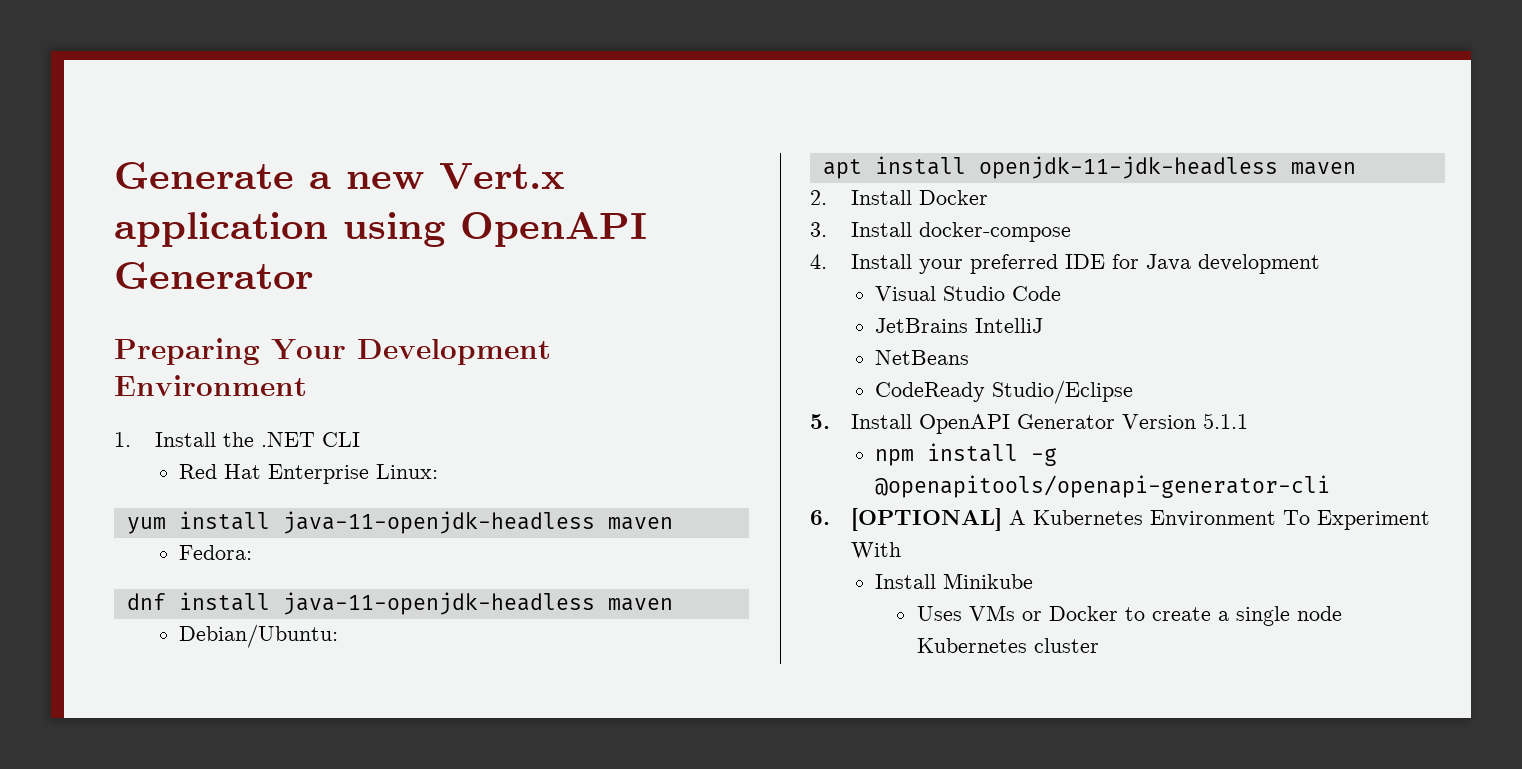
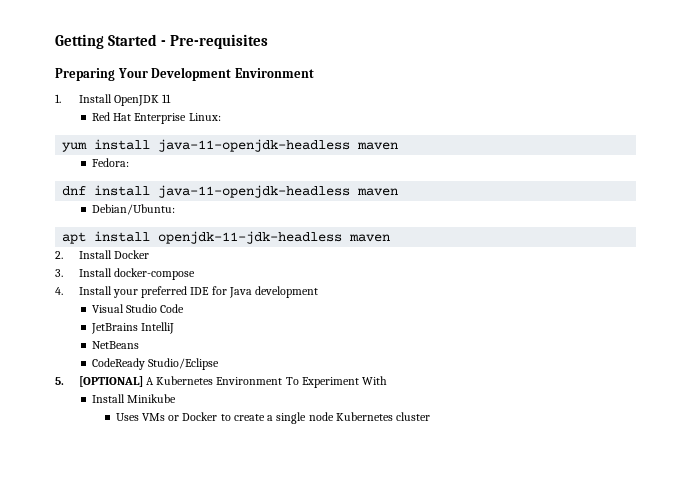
- Generate a new Vert.x application using OpenAPI Generator
+ Getting Started - Pre-requisites
- 1. Install the .NET CLI
+ 1. Install OpenJDK 11
- 5. Install OpenAPI Generator Version 5.1.1
- npm install -g @openapitools/openapi-generator-cli
- 6. [OPTIONAL] A Kubernetes Environment To Experiment With
+ 5. [OPTIONAL] A Kubernetes Environment To Experiment With

